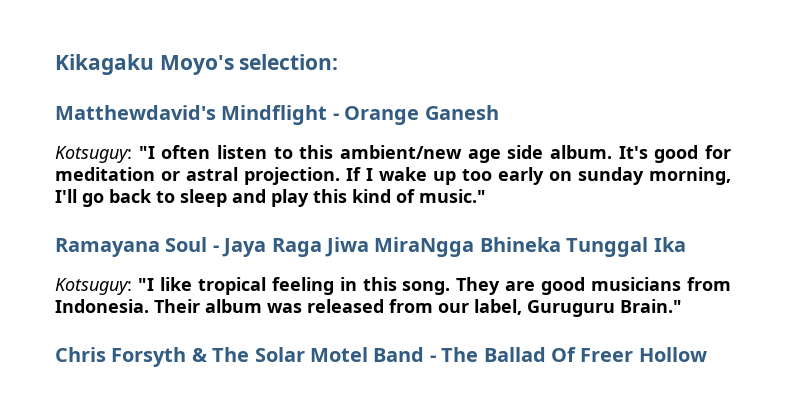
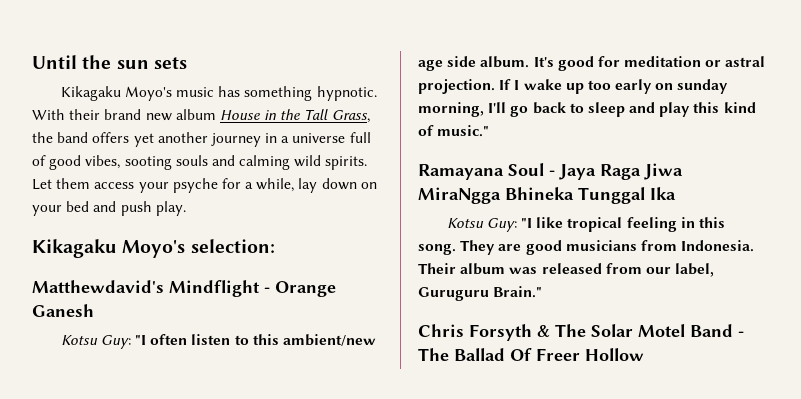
+ Until the sun sets
+ Kikagaku Moyo's music has something hypnotic. With their brand new album House in the Tall Grass, the band offers yet another journey in a universe full of good vibes, sooting souls and calming wild spirits. Let them access your psyche for a while, lay down on your bed and push play.
- Kotsuguy: "I often listen to this ambient/new age side album.
+ Kotsu Guy: "I often listen to this ambient/new age side album.
- Kotsuguy: "I like tropical feeling in this song.
+ Kotsu Guy: "I like tropical feeling in this song.

